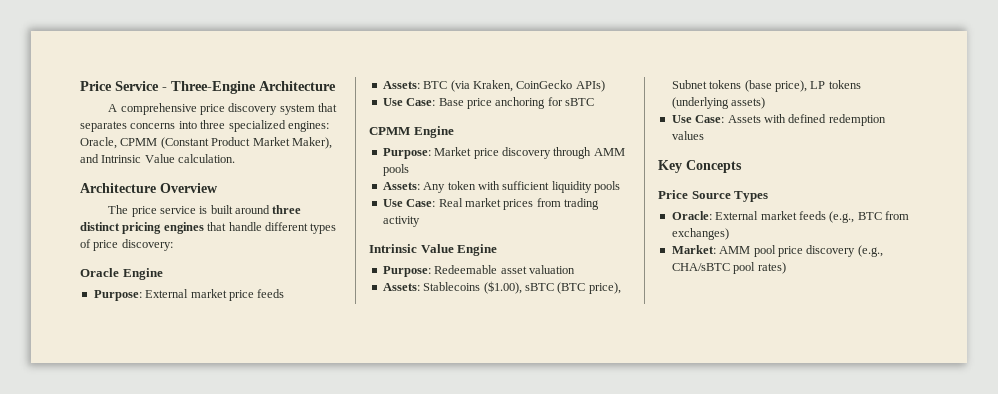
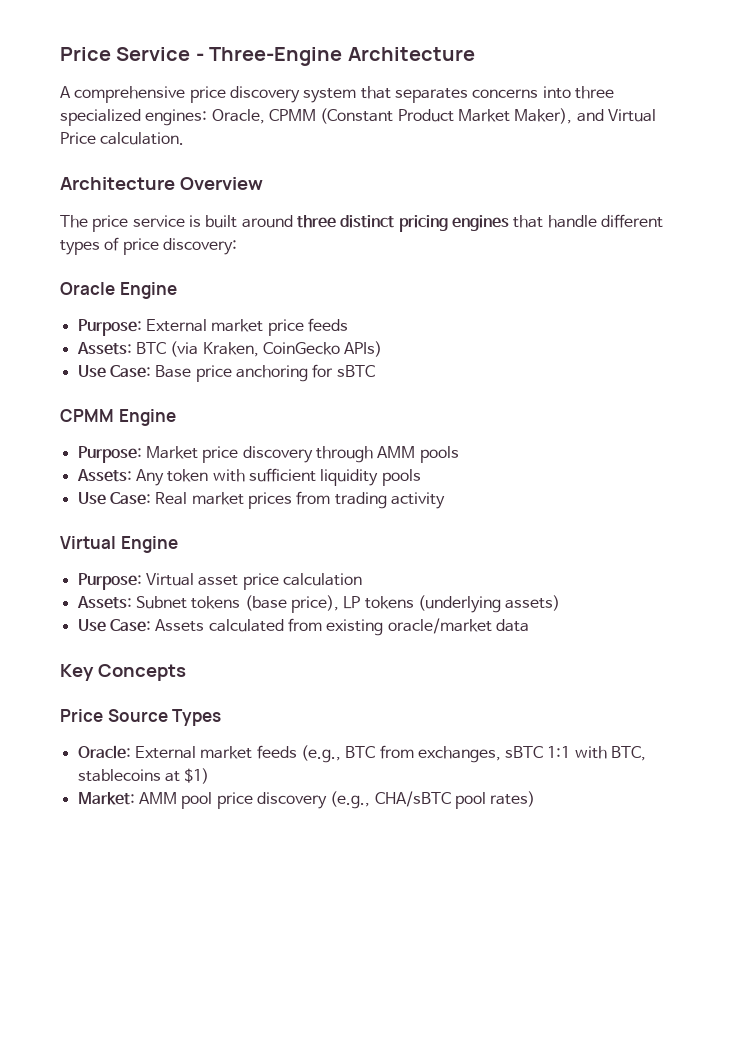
- A comprehensive price discovery system that separates concerns into three specialized engines: Oracle, CPMM (Constant Product Market Maker), and Intrinsic Value calculation.
+ A comprehensive price discovery system that separates concerns into three specialized engines: Oracle, CPMM (Constant Product Market Maker), and Virtual Price calculation.
- Intrinsic Value Engine
- Purpose: Redeemable asset valuation
- Assets: Stablecoins ($1.00), sBTC (BTC price), Subnet tokens (base price), LP tokens (underlying assets)
+ Virtual Engine
+ Purpose: Virtual asset price calculation
+ Assets: Subnet tokens (base price), LP tokens (underlying assets)
- Use Case: Assets with defined redemption values
+ Use Case: Assets calculated from existing oracle/market data
- Oracle: External market feeds (e.g., BTC from exchanges)
+ Oracle: External market feeds (e.g., BTC from exchanges, sBTC 1:1 with BTC, stablecoins at $1)

